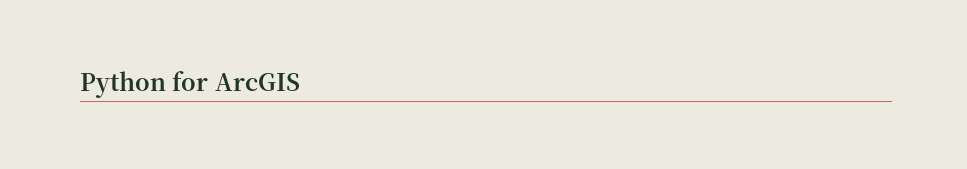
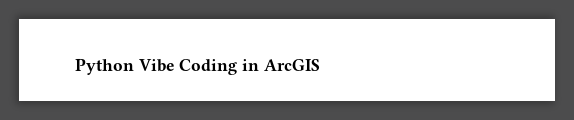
- Python for ArcGIS
+ Python Vibe Coding in ArcGIS

